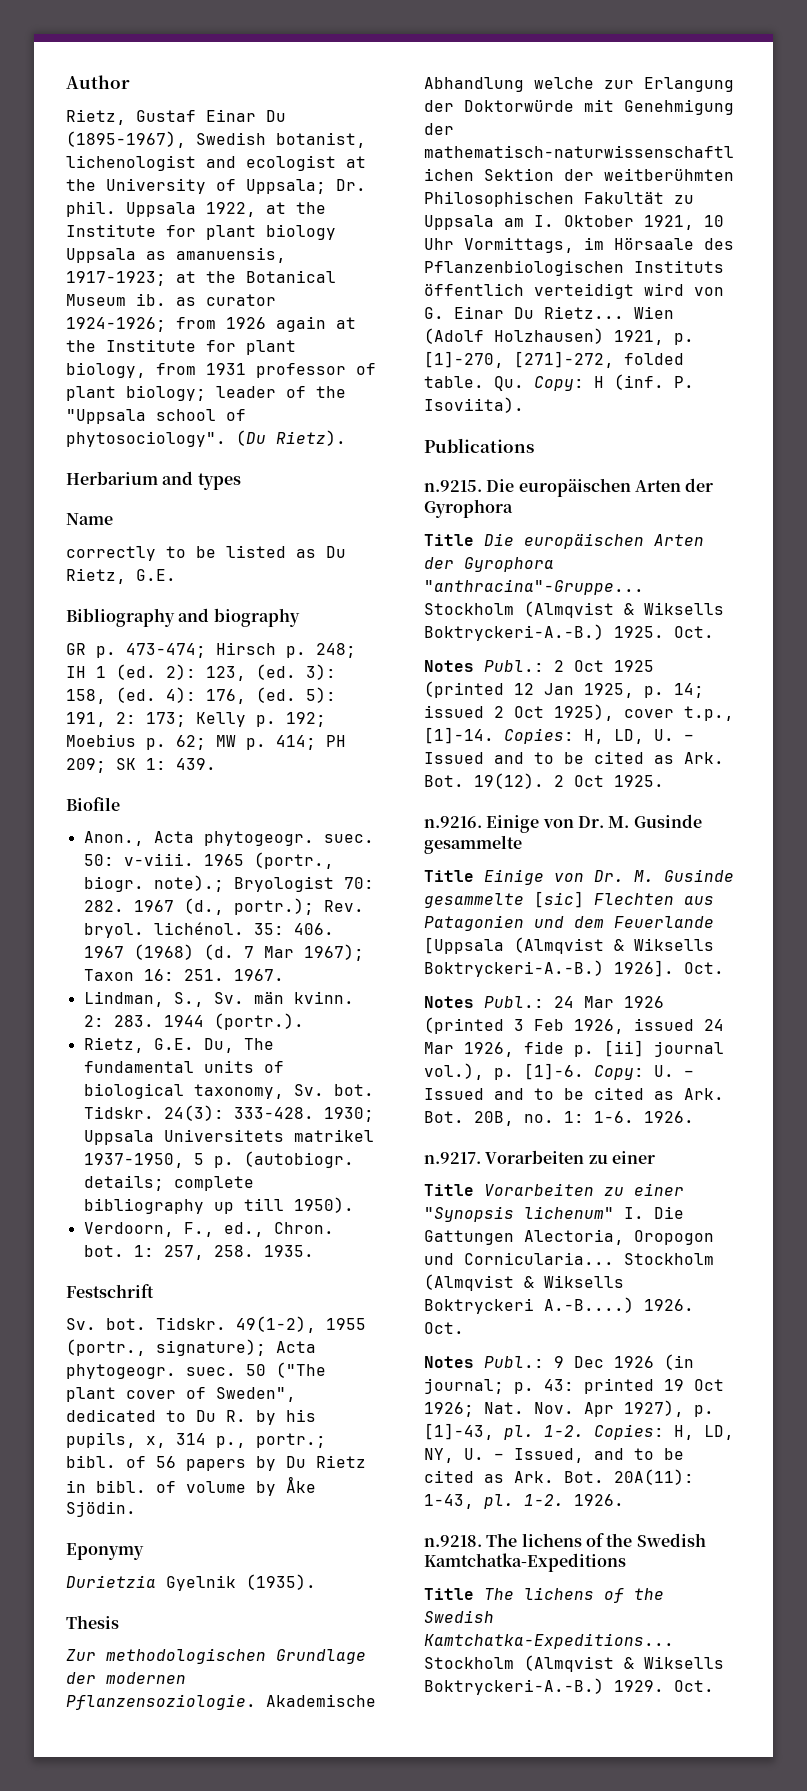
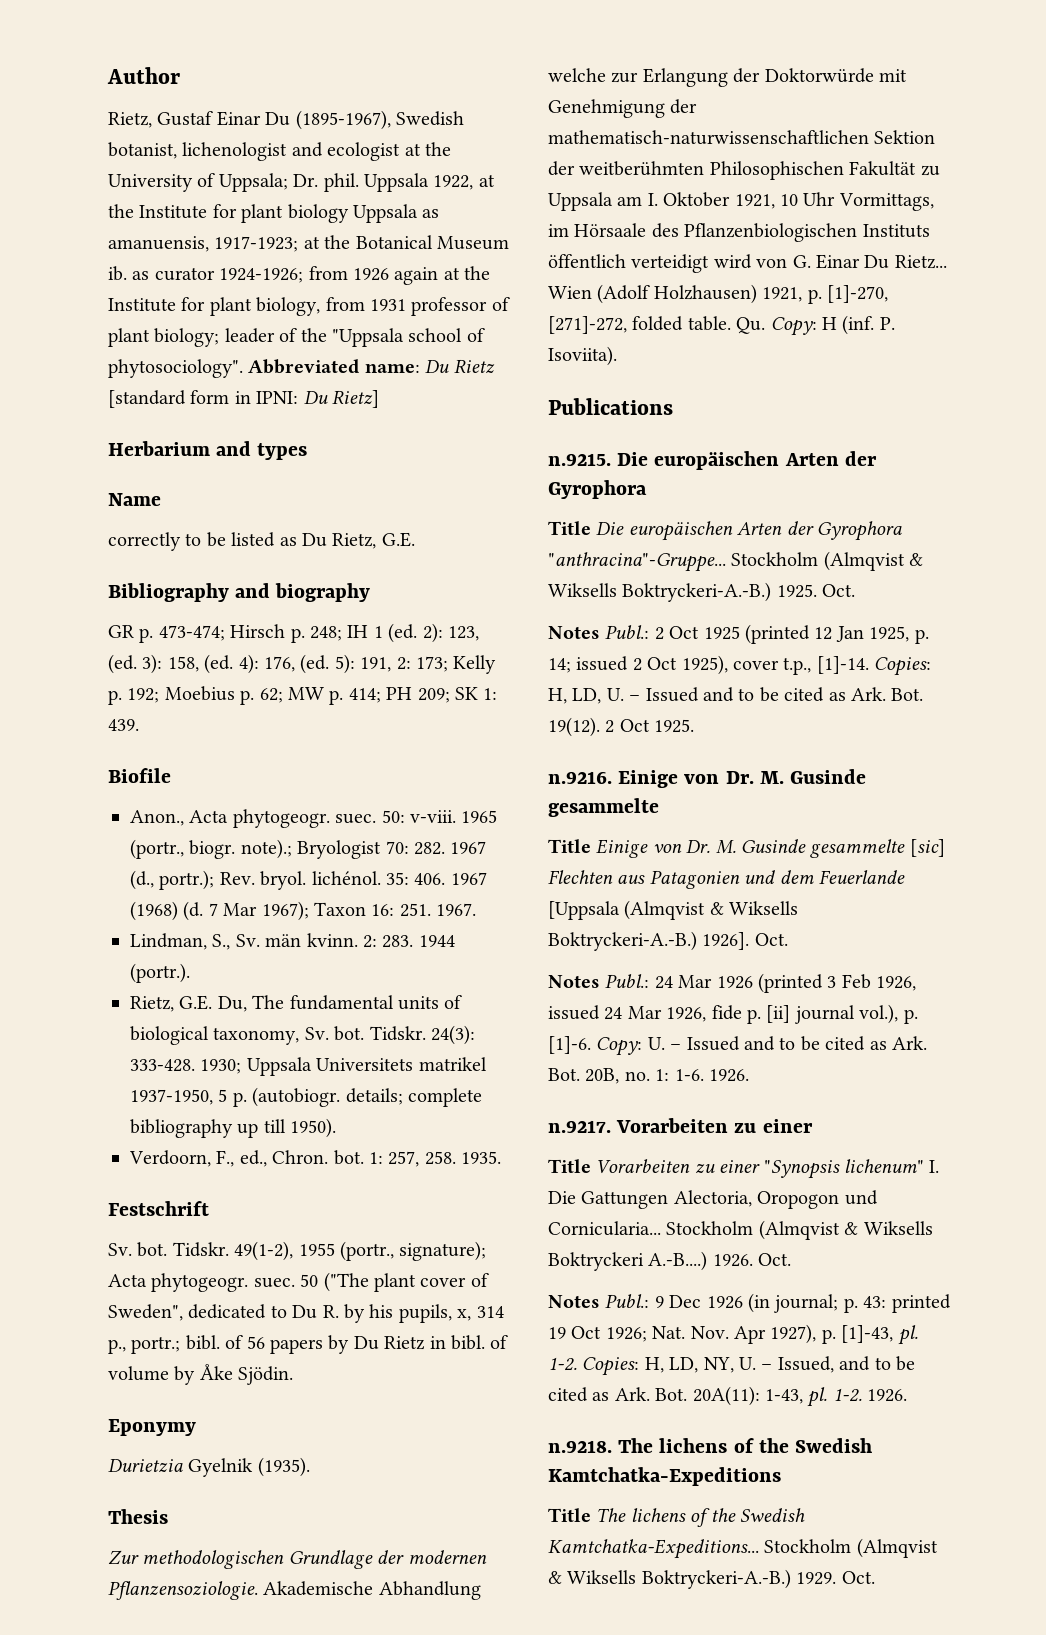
- (Du Rietz).
+ Abbreviated name: Du Rietz [standard form in IPNI: Du Rietz]

